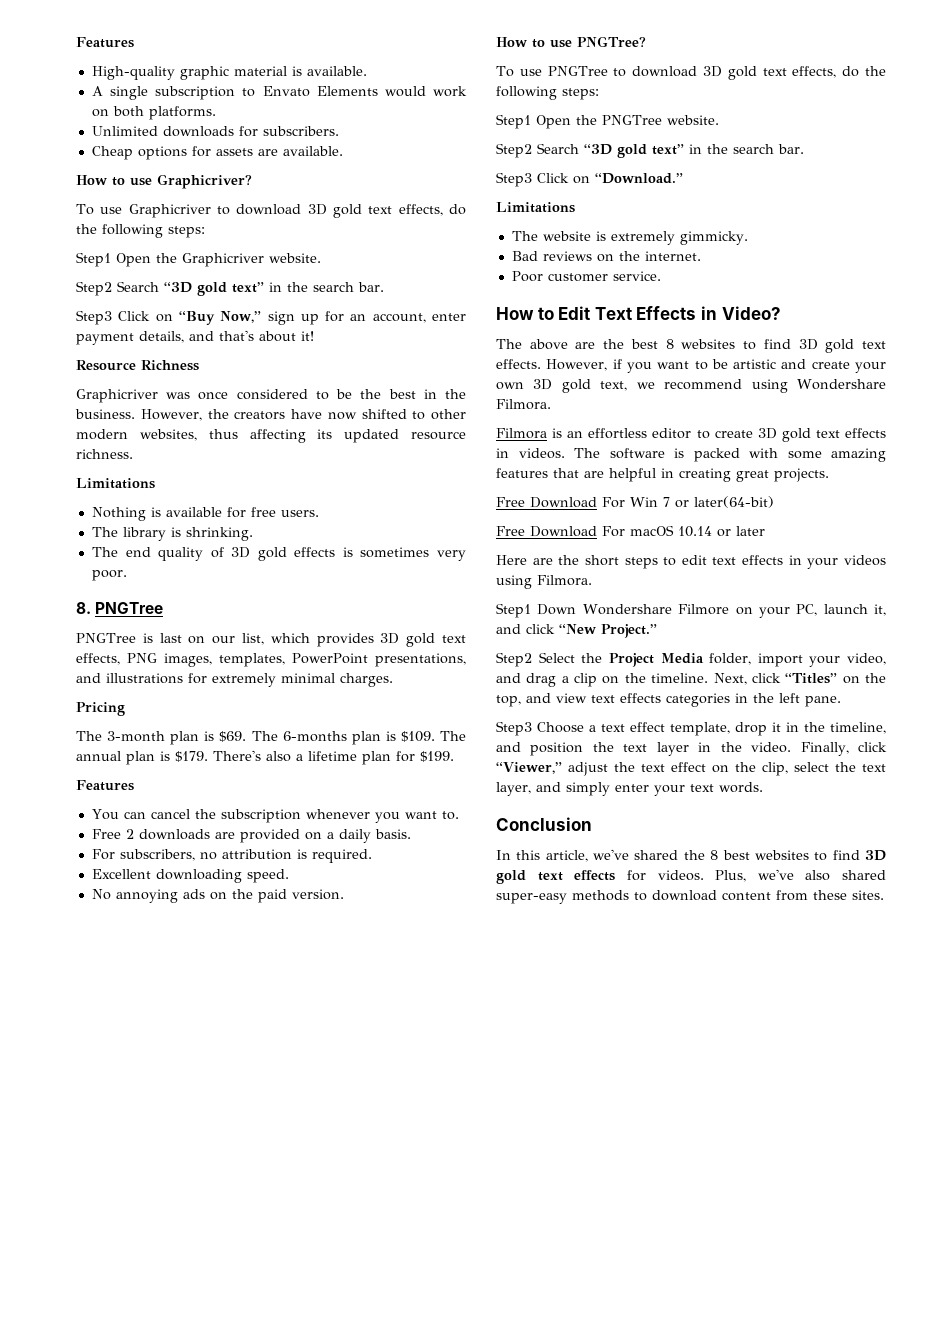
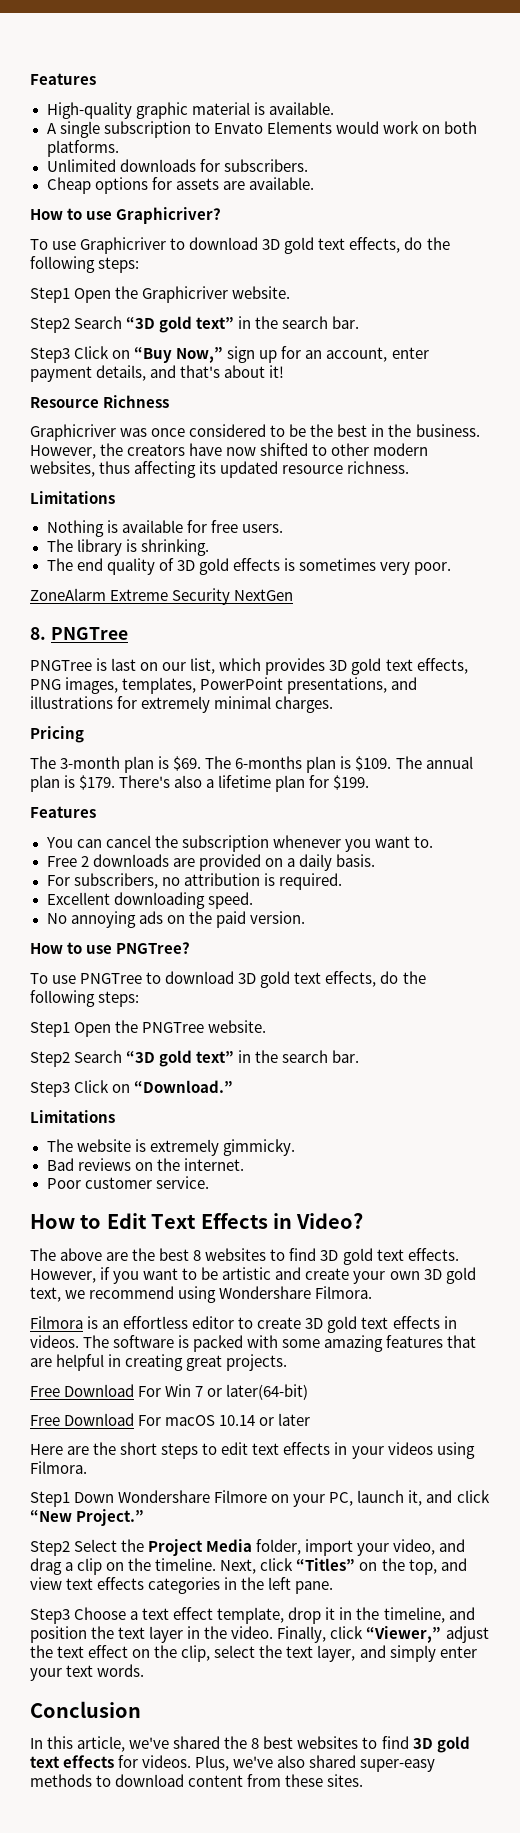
+ ZoneAlarm Extreme Security NextGen

